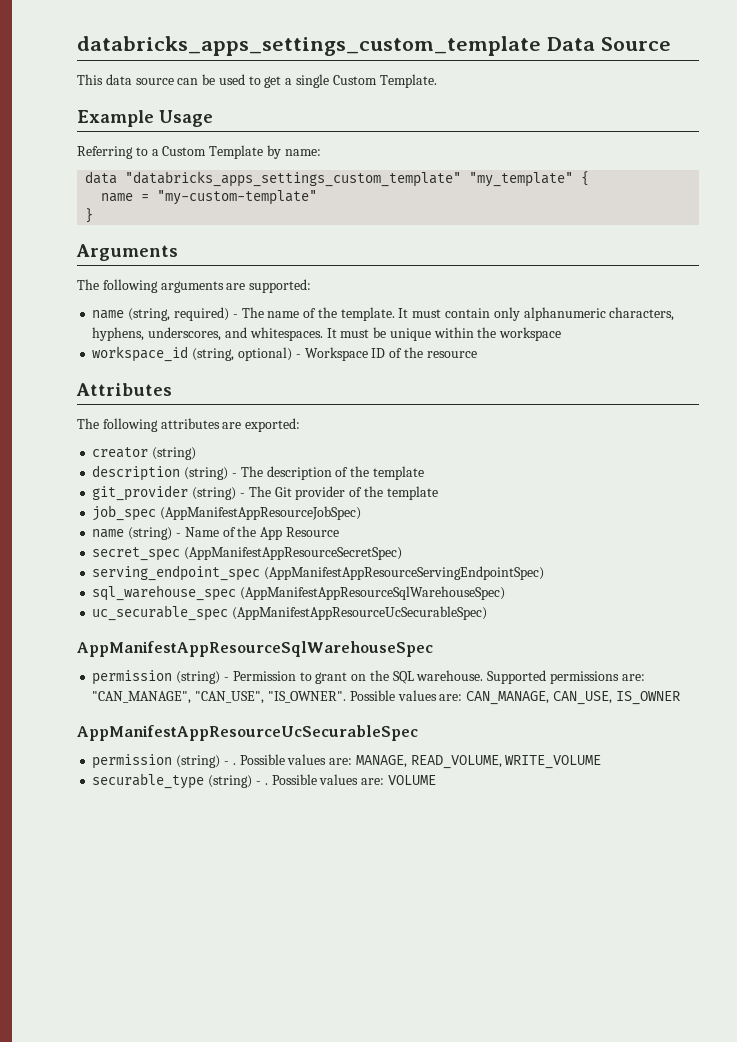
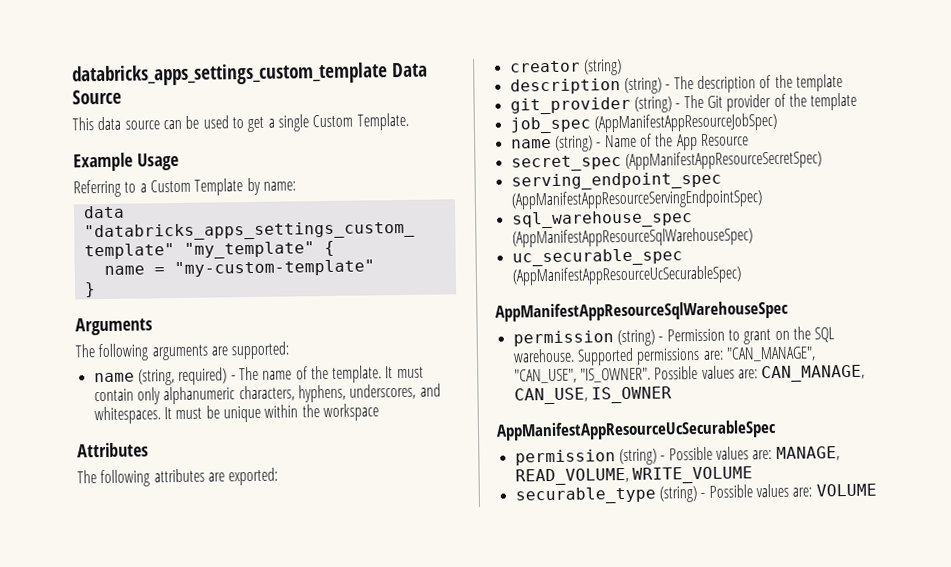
- workspace_id (string, optional) - Workspace ID of the resource
- permission (string) - . Possible values are: MANAGE, READ_VOLUME, WRITE_VOLUME
+ permission (string) - Possible values are: MANAGE, READ_VOLUME, WRITE_VOLUME
- securable_type (string) - . Possible values are: VOLUME
+ securable_type (string) - Possible values are: VOLUME

